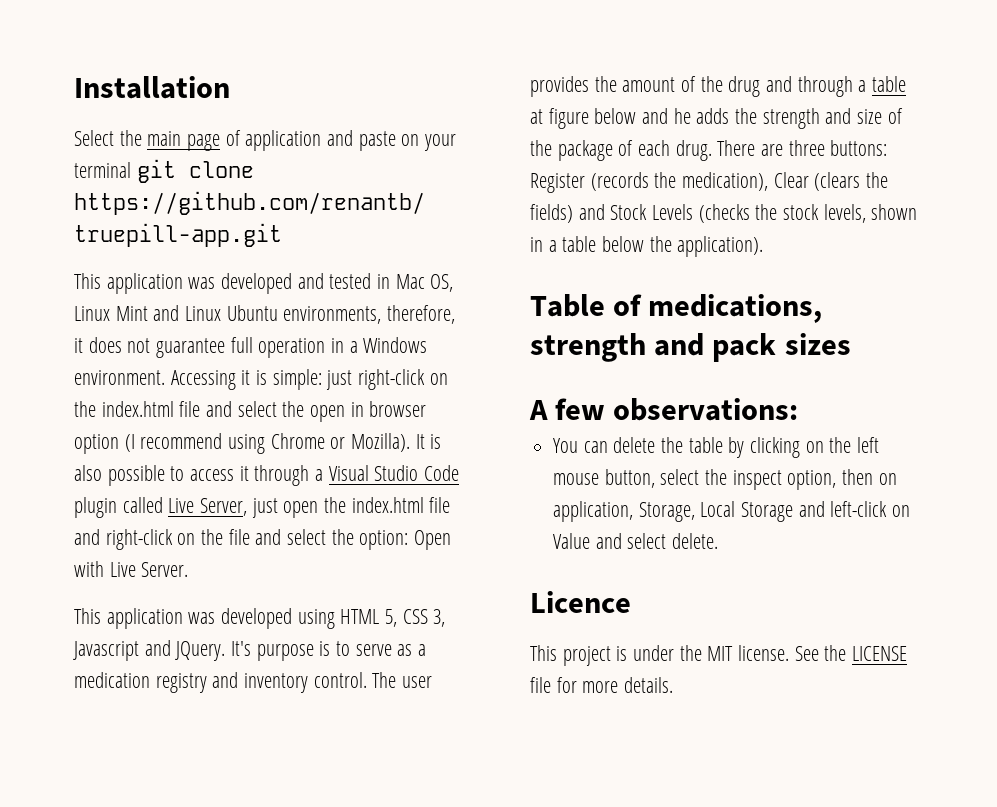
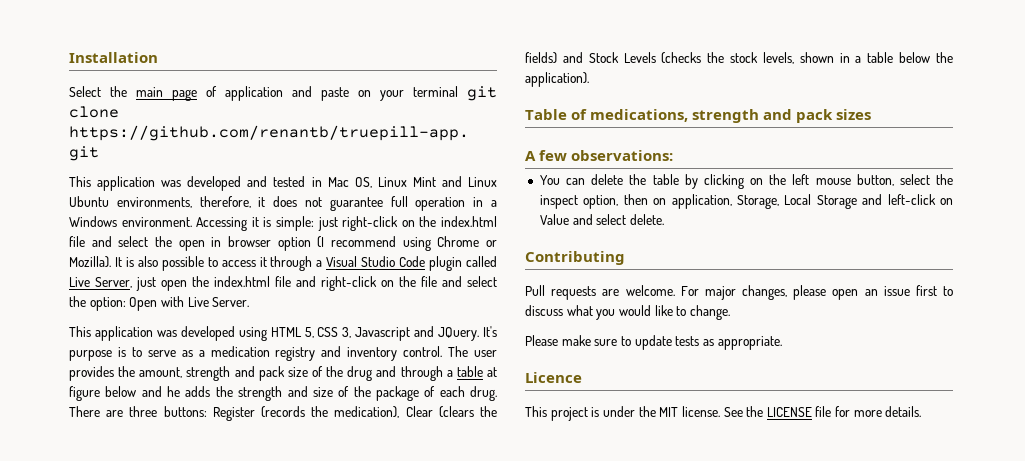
- The user provides the amount of the drug and through a table at figure below and he adds the strength and size of the package of each drug.
+ The user provides the amount, strength and pack size of the drug and through a table at figure below and he adds the strength and size of the package of each drug.
+ Contributing
+ Pull requests are welcome. For major changes, please open an issue first to discuss what you would like to change.
+ Please make sure to update tests as appropriate.

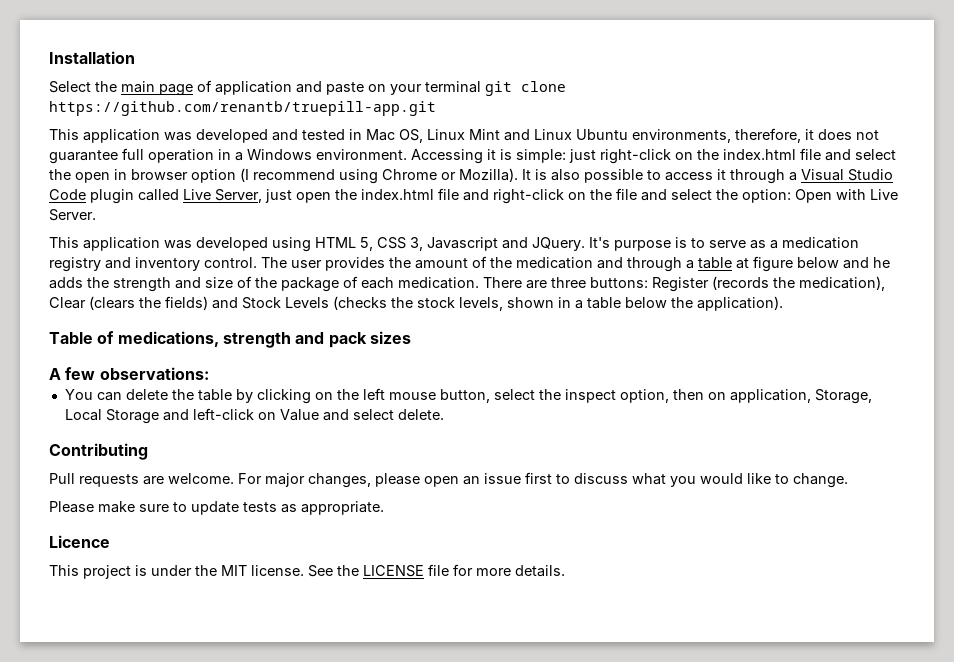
- The user provides the amount, strength and pack size of the drug and through a table at figure below and he adds the strength and size of the package of each drug.
+ The user provides the amount of the medication and through a table at figure below and he adds the strength and size of the package of each medication.

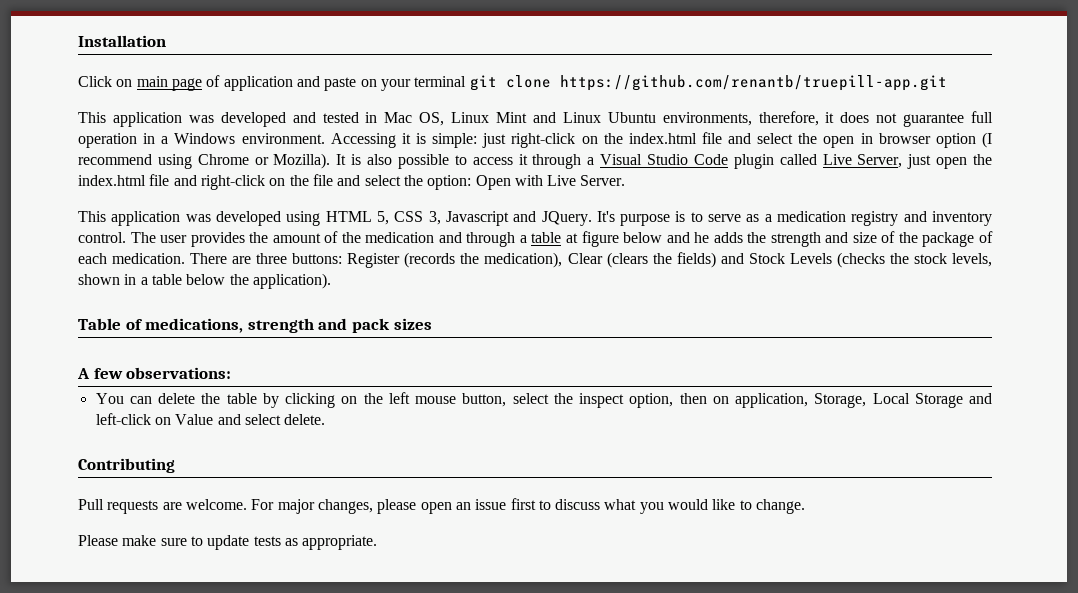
- Select the main page of application and paste on your terminal git clone https://github.com/renantb/truepill-app.git
+ Click on main page of application and paste on your terminal git clone https://github.com/renantb/truepill-app.git
- Licence
- This project is under the MIT license. See the LICENSE file for more details.

